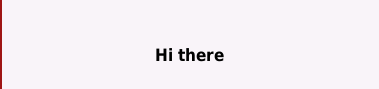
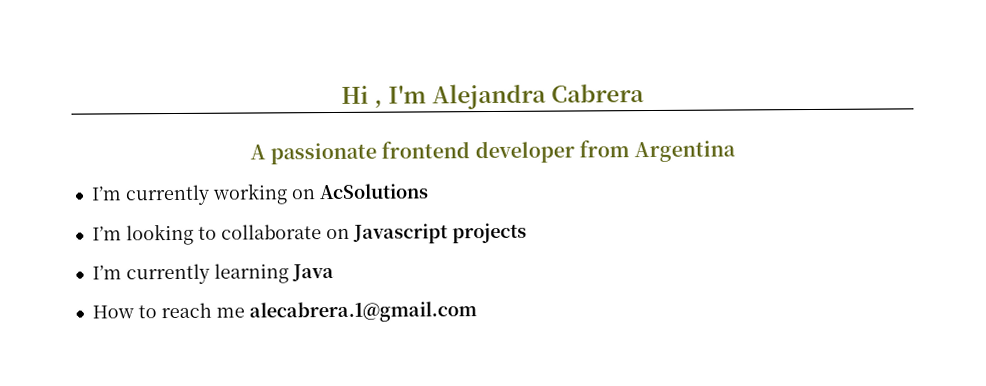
- Hi there
+ Hi , I'm Alejandra Cabrera
+ A passionate frontend developer from Argentina
+ I’m currently working on AcSolutions
+ I’m looking to collaborate on Javascript projects
+ I’m currently learning Java
+ How to reach me alecabrera.1@gmail.com

